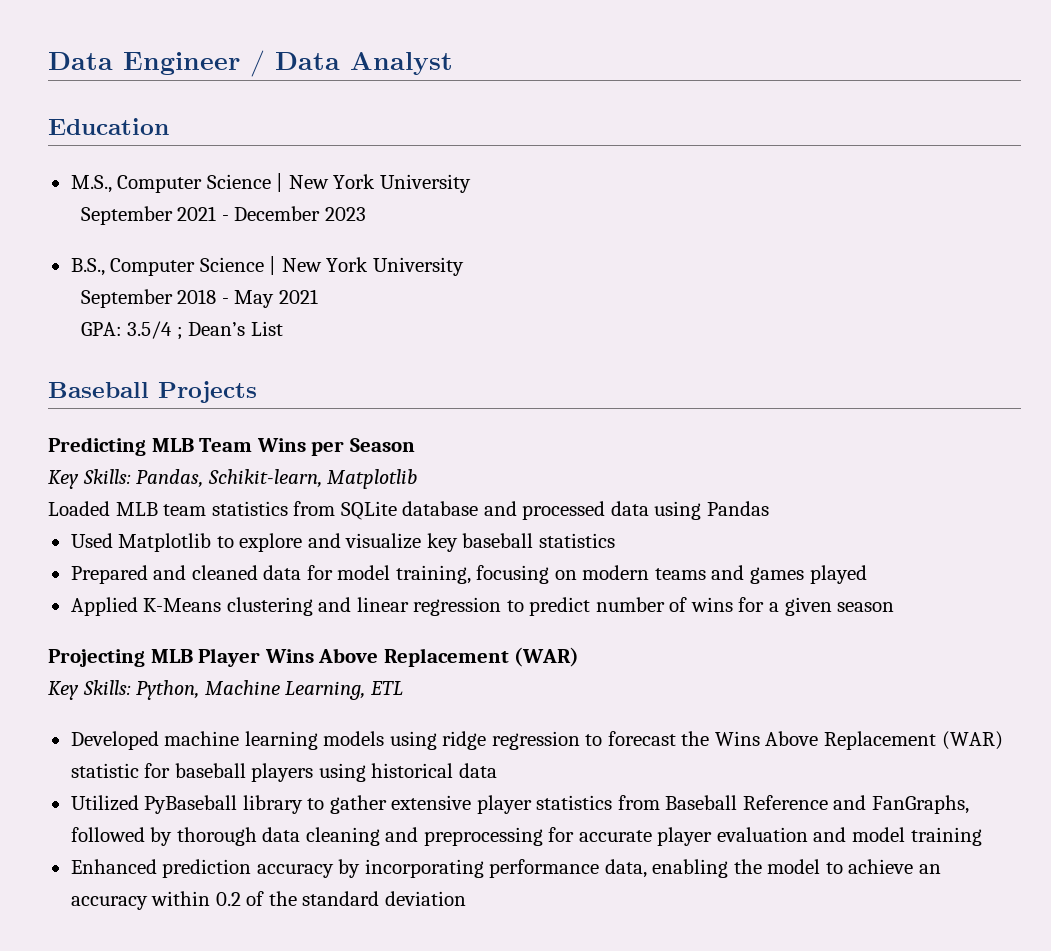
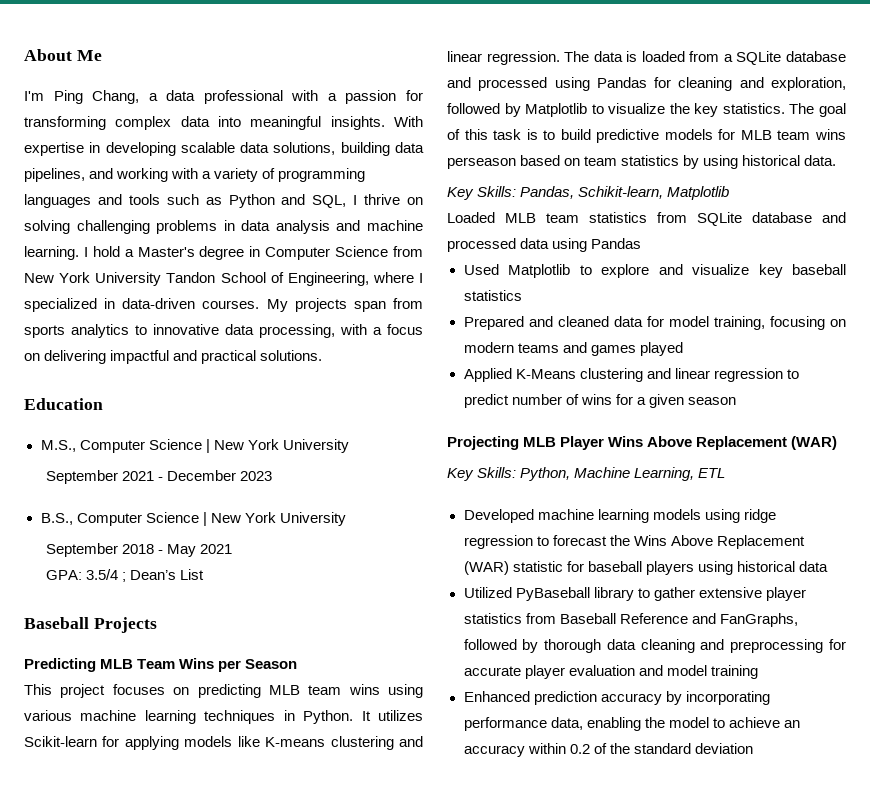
- Data Engineer / Data Analyst
+ About Me
+ I'm Ping Chang, a data professional with a passion for transforming complex data into meaningful insights. With expertise in developing scalable data solutions, building data pipelines, and working with a variety of programming languages and tools such as Python and SQL, I thrive on solving challenging problems in data analysis and machine learning. I hold a Master's degree in Computer Science from New York University Tandon School of Engineering, where I specialized in data-driven courses. My projects span from sports analytics to innovative data processing, with a focus on delivering impactful and practical solutions.
+ This project focuses on predicting MLB team wins using various machine learning techniques in Python. It utilizes Scikit-learn for applying models like K-means clustering and linear regression. The data is loaded from a SQLite database and processed using Pandas for cleaning and exploration, followed by Matplotlib to visualize the key statistics. The goal of this task is to build predictive models for MLB team wins perseason based on team statistics by using historical data.

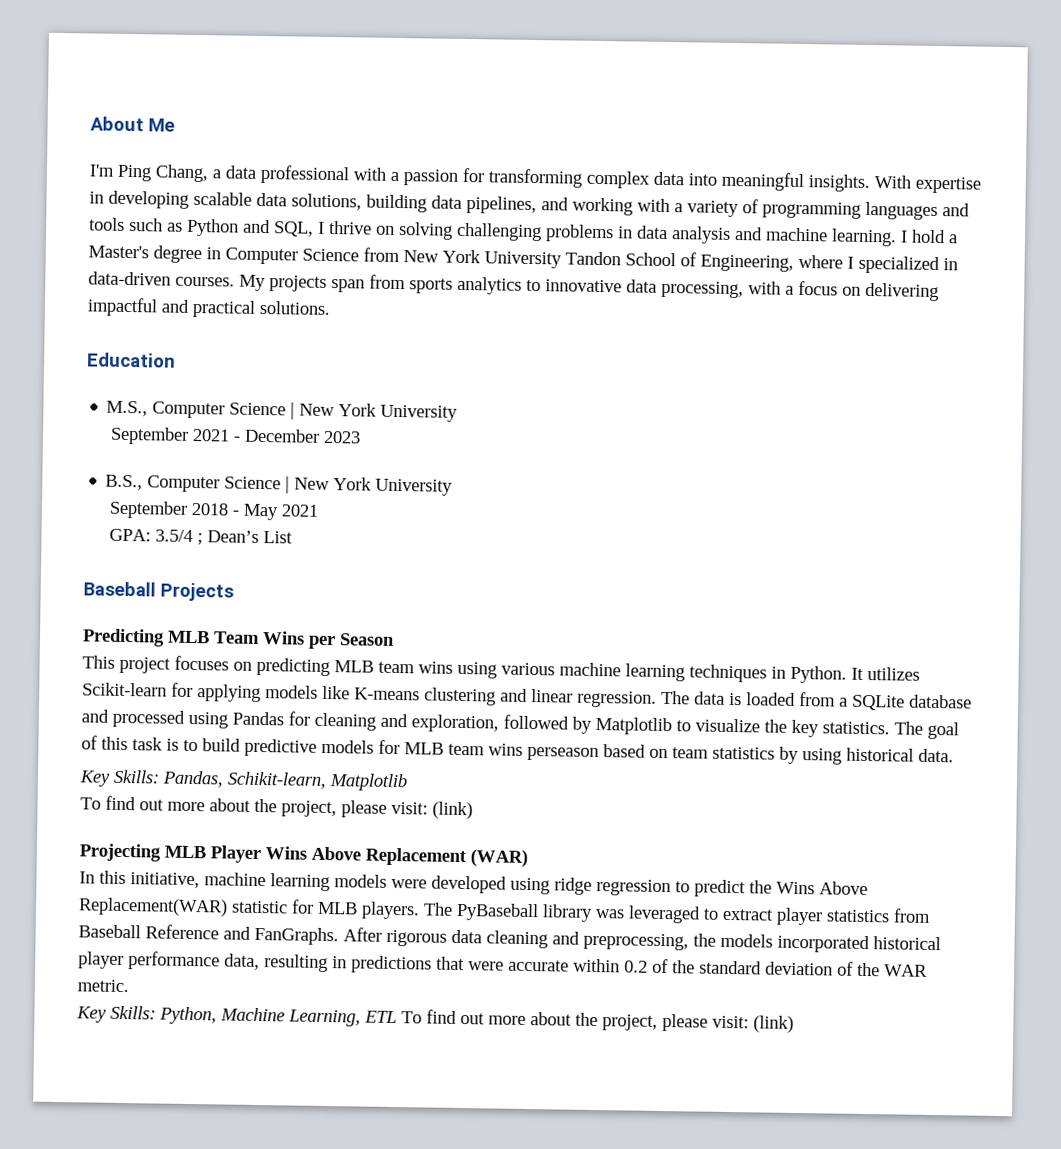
  Key Skills: Pandas, Schikit-learn, Matplotlib
- Loaded MLB team statistics from SQLite database and processed data using Pandas
- Used Matplotlib to explore and visualize key baseball statistics
- Prepared and cleaned data for model training, focusing on modern teams and games played
- Applied K-Means clustering and linear regression to predict number of wins for a given season
+ To find out more about the project, please visit: (link)
+ In this initiative, machine learning models were developed using ridge regression to predict the Wins Above Replacement(WAR) statistic for MLB players. The PyBaseball library was leveraged to extract player statistics from Baseball Reference and FanGraphs. After rigorous data cleaning and preprocessing, the models incorporated historical player performance data, resulting in predictions that were accurate within 0.2 of the standard deviation of the WAR metric.
- Key Skills: Python, Machine Learning, ETL
- Developed machine learning models using ridge regression to forecast the Wins Above Replacement (WAR) statistic for baseball players using historical data
- Utilized PyBaseball library to gather extensive player statistics from Baseball Reference and FanGraphs, followed by thorough data cleaning and preprocessing for accurate player evaluation and model training
- Enhanced prediction accuracy by incorporating performance data, enabling the model to achieve an accuracy within 0.2 of the standard deviation
+ Key Skills: Python, Machine Learning, ETL To find out more about the project, please visit: (link)

